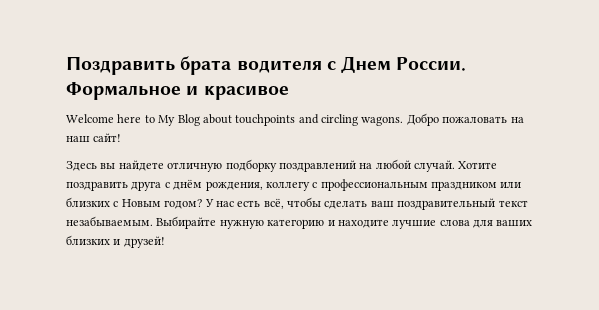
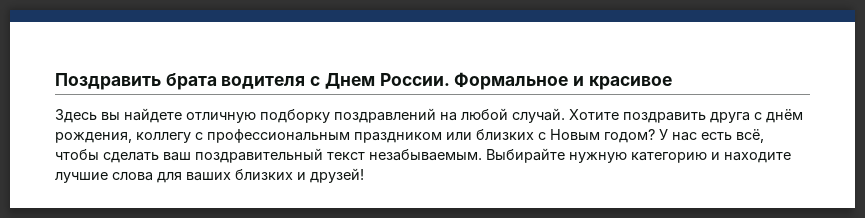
- Welcome here to My Blog about touchpoints and circling wagons. Добро пожаловать на наш сайт!

